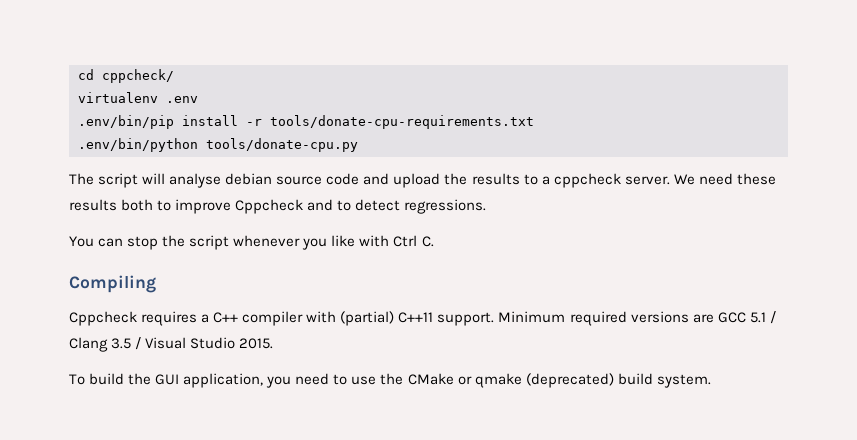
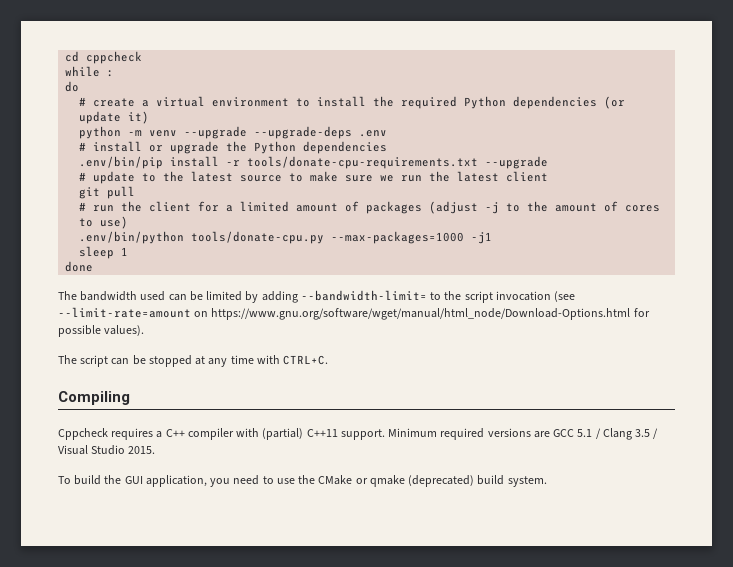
- cd cppcheck/
- virtualenv .env
- .env/bin/pip install -r tools/donate-cpu-requirements.txt
- .env/bin/python tools/donate-cpu.py
- The script will analyse debian source code and upload the results to a cppcheck server. We need these results both to improve Cppcheck and to detect regressions.
- You can stop the script whenever you like with Ctrl C.
+ cd cppcheck
+ while :
+ do
+ # create a virtual environment to install the required Python dependencies (or update it)
+ python -m venv --upgrade --upgrade-deps .env
+ # install or upgrade the Python dependencies
+ .env/bin/pip install -r tools/donate-cpu-requirements.txt --upgrade
+ # update to the latest source to make sure we run the latest client
+ git pull
+ # run the client for a limited amount of packages (adjust -j to the amount of cores to use)
+ .env/bin/python tools/donate-cpu.py --max-packages=1000 -j1
+ sleep 1
+ done
+ The bandwidth used can be limited by adding --bandwidth-limit= to the script invocation (see --limit-rate=amount on https://www.gnu.org/software/wget/manual/html_node/Download-Options.html for possible values).
+ The script can be stopped at any time with CTRL+C.

